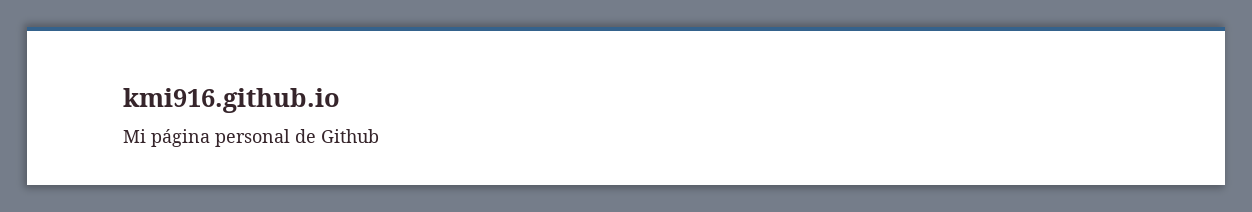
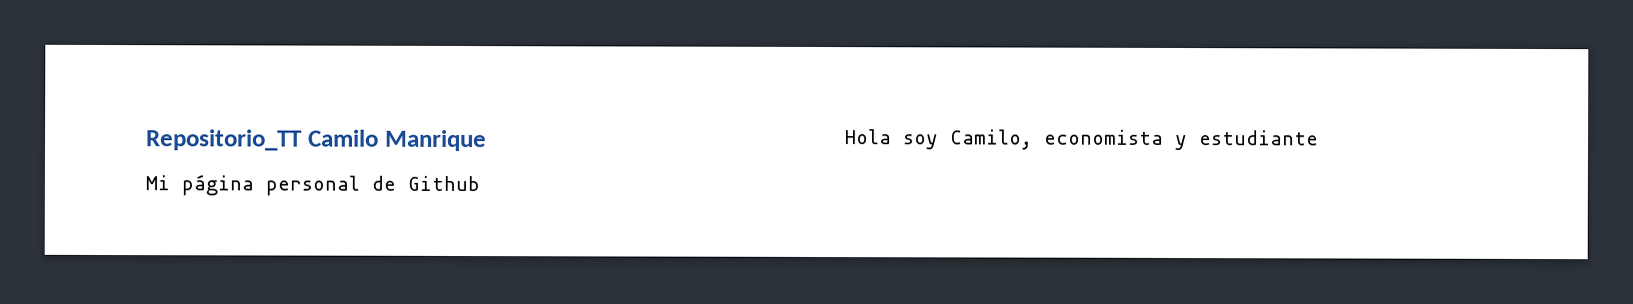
- kmi916.github.io
+ Repositorio_TT Camilo Manrique
+ Hola soy Camilo, economista y estudiante

